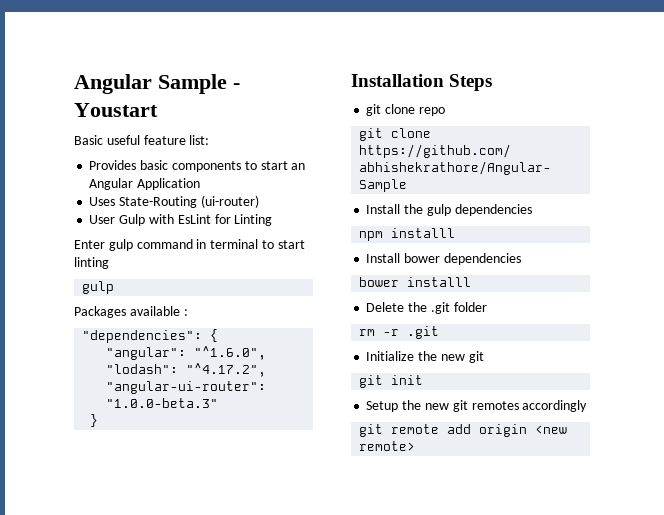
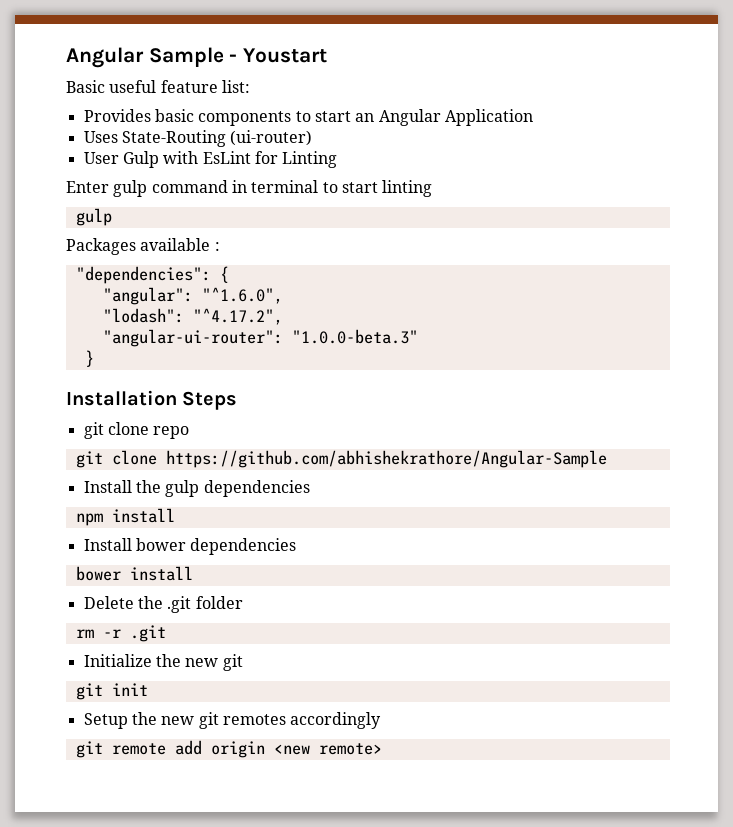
- npm installl
+ npm install
- bower installl
+ bower install

